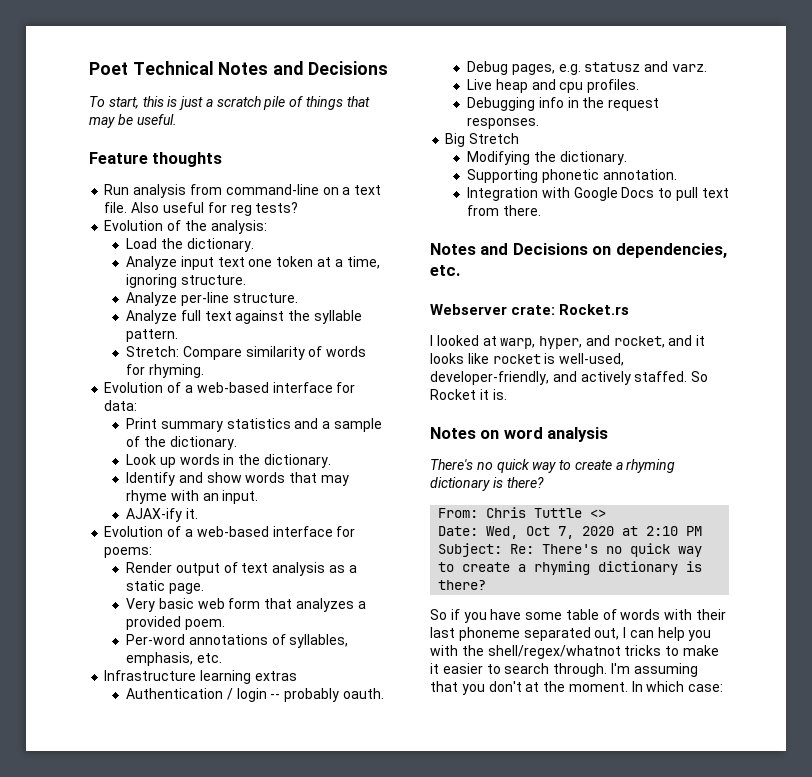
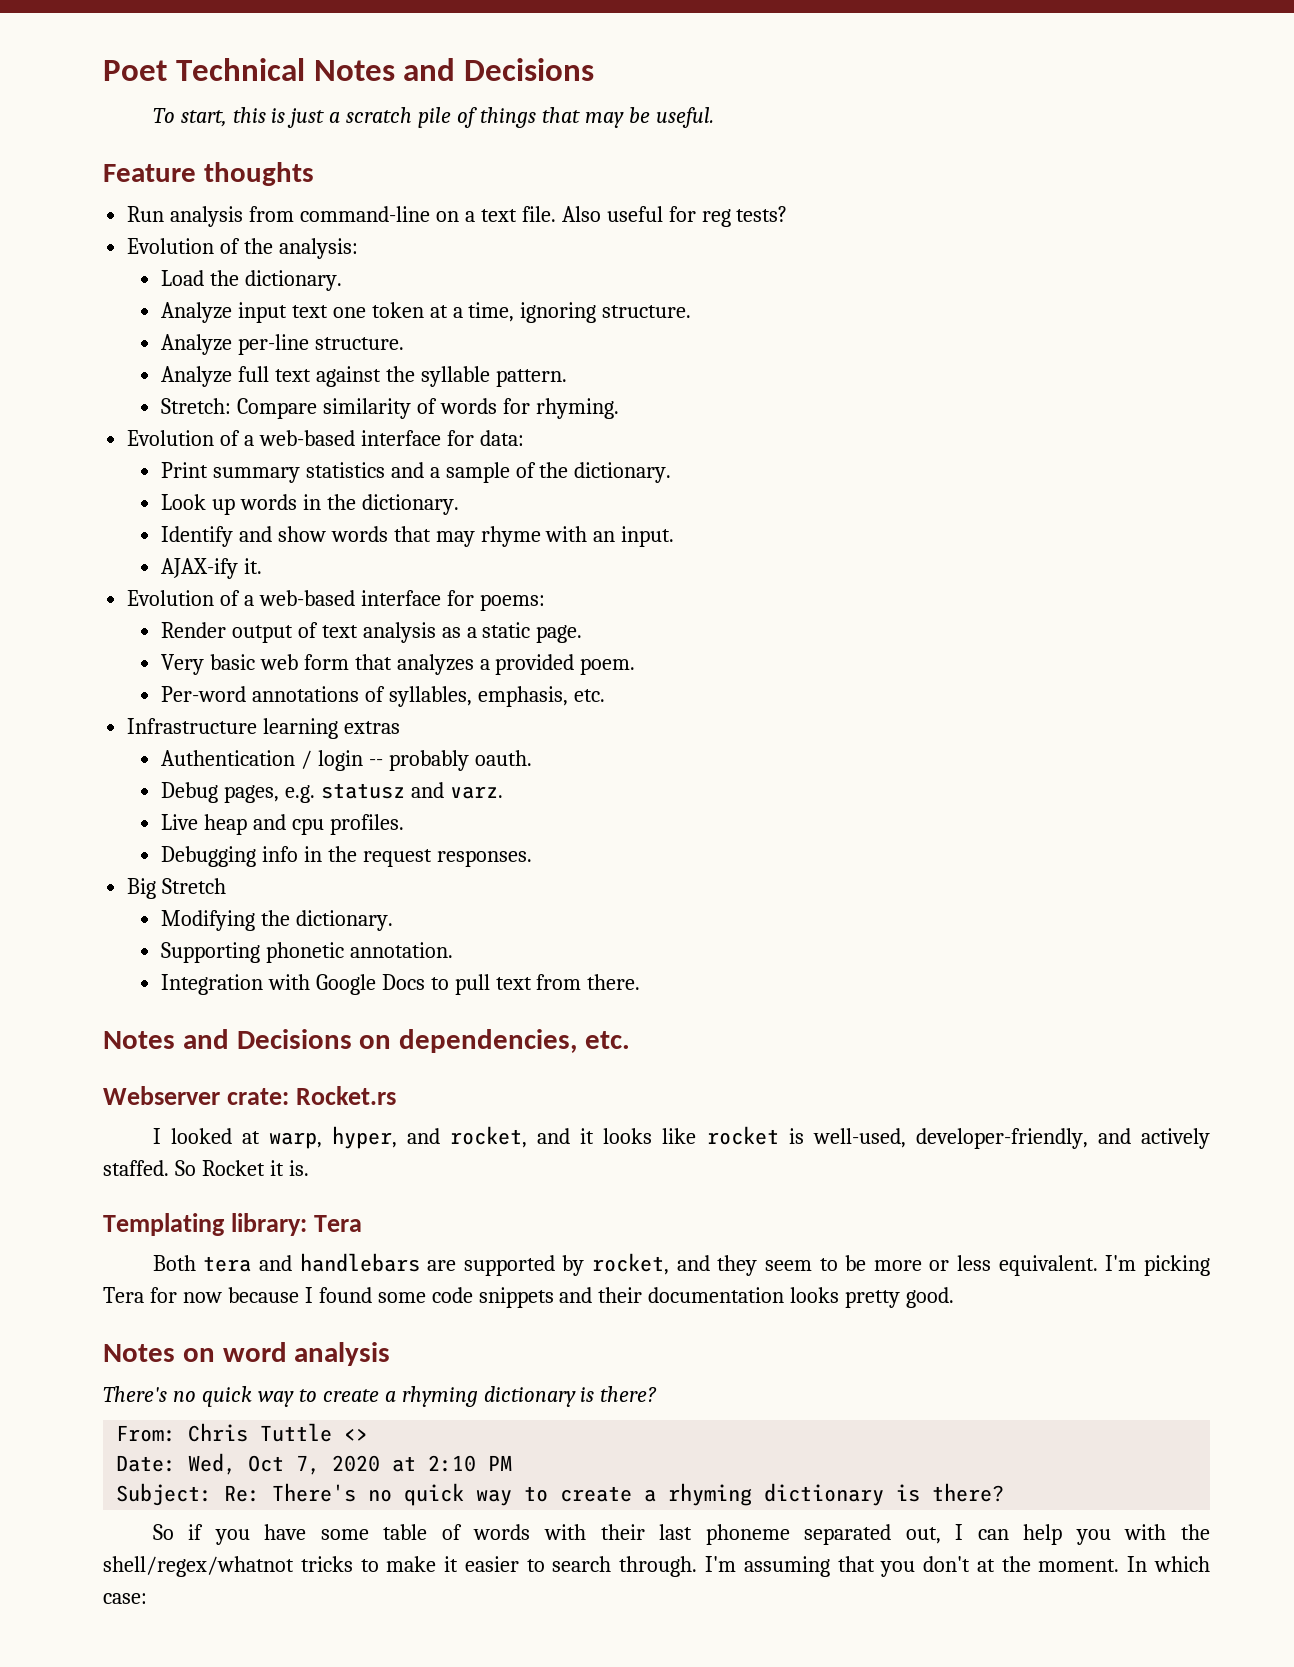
+ Templating library: Tera
+ Both tera and handlebars are supported by rocket, and they seem to be more or less equivalent. I'm picking Tera for now because I found some code snippets and their documentation looks pretty good.

